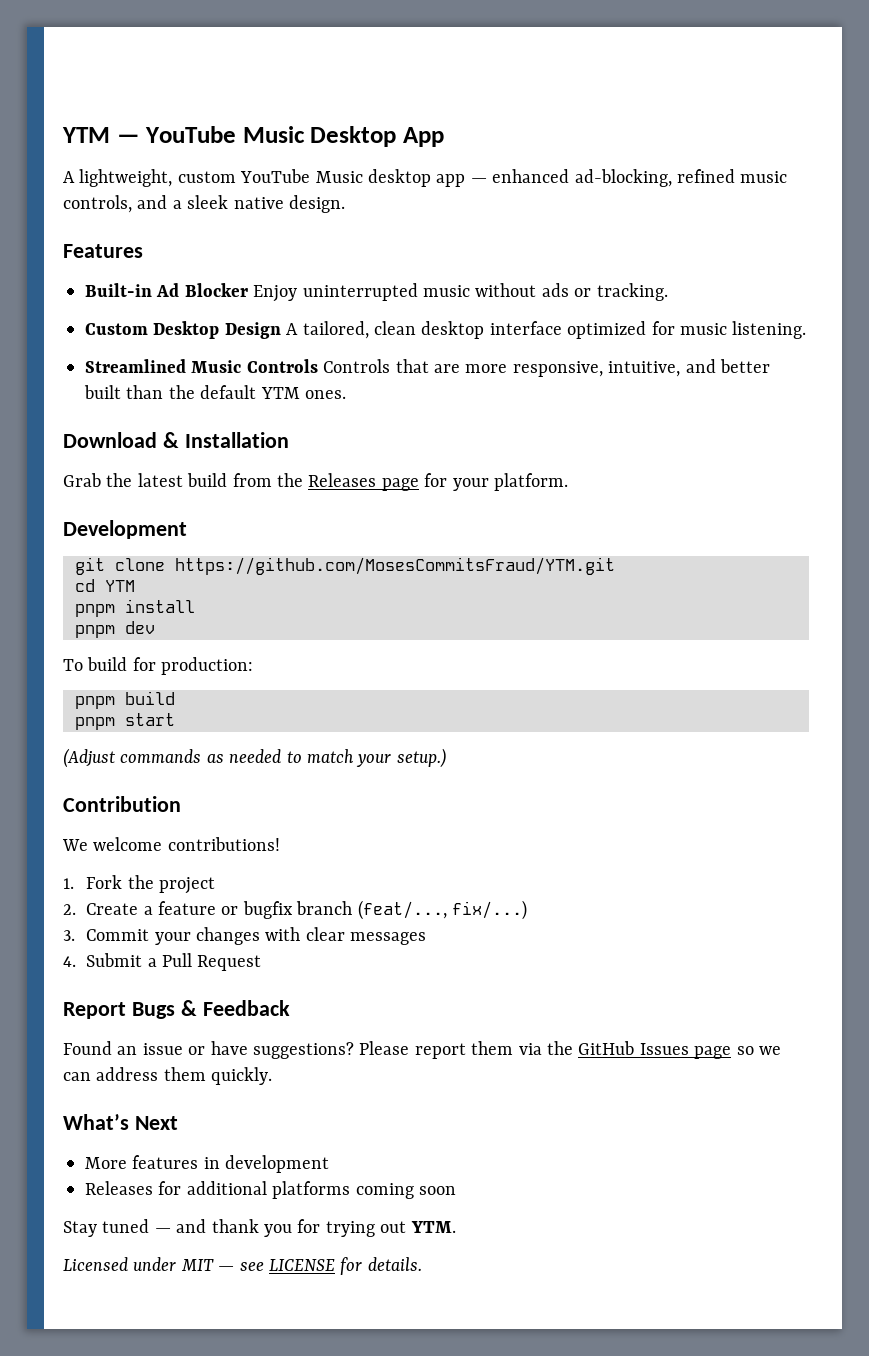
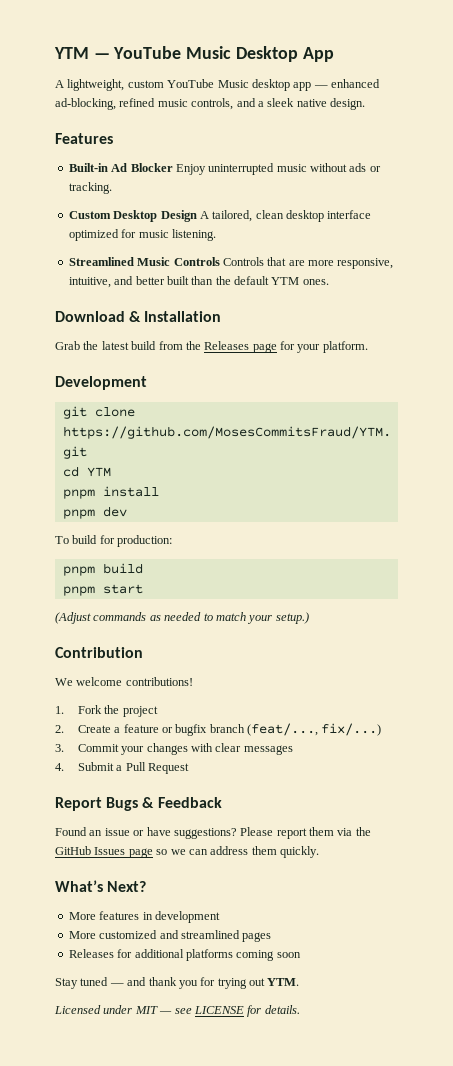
- What’s Next
+ What’s Next?
+ More customized and streamlined pages

